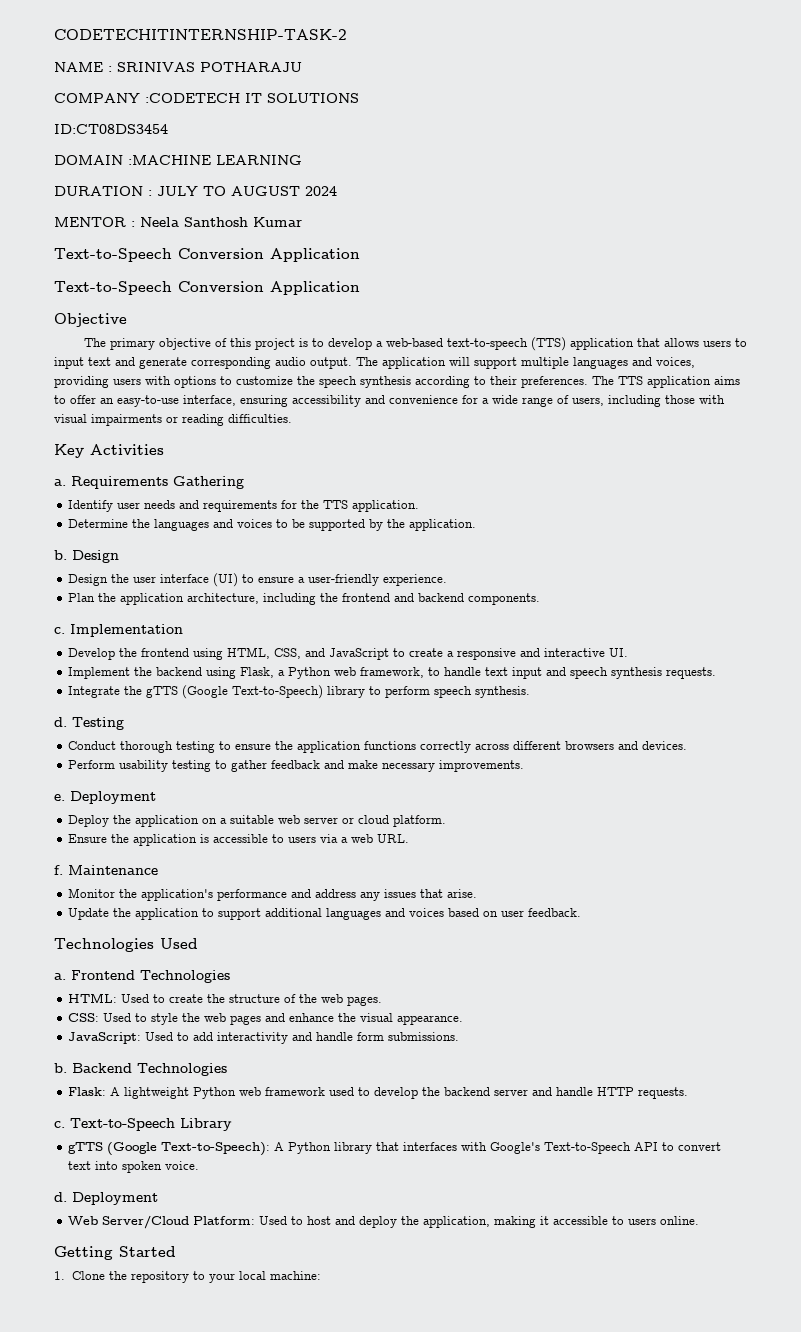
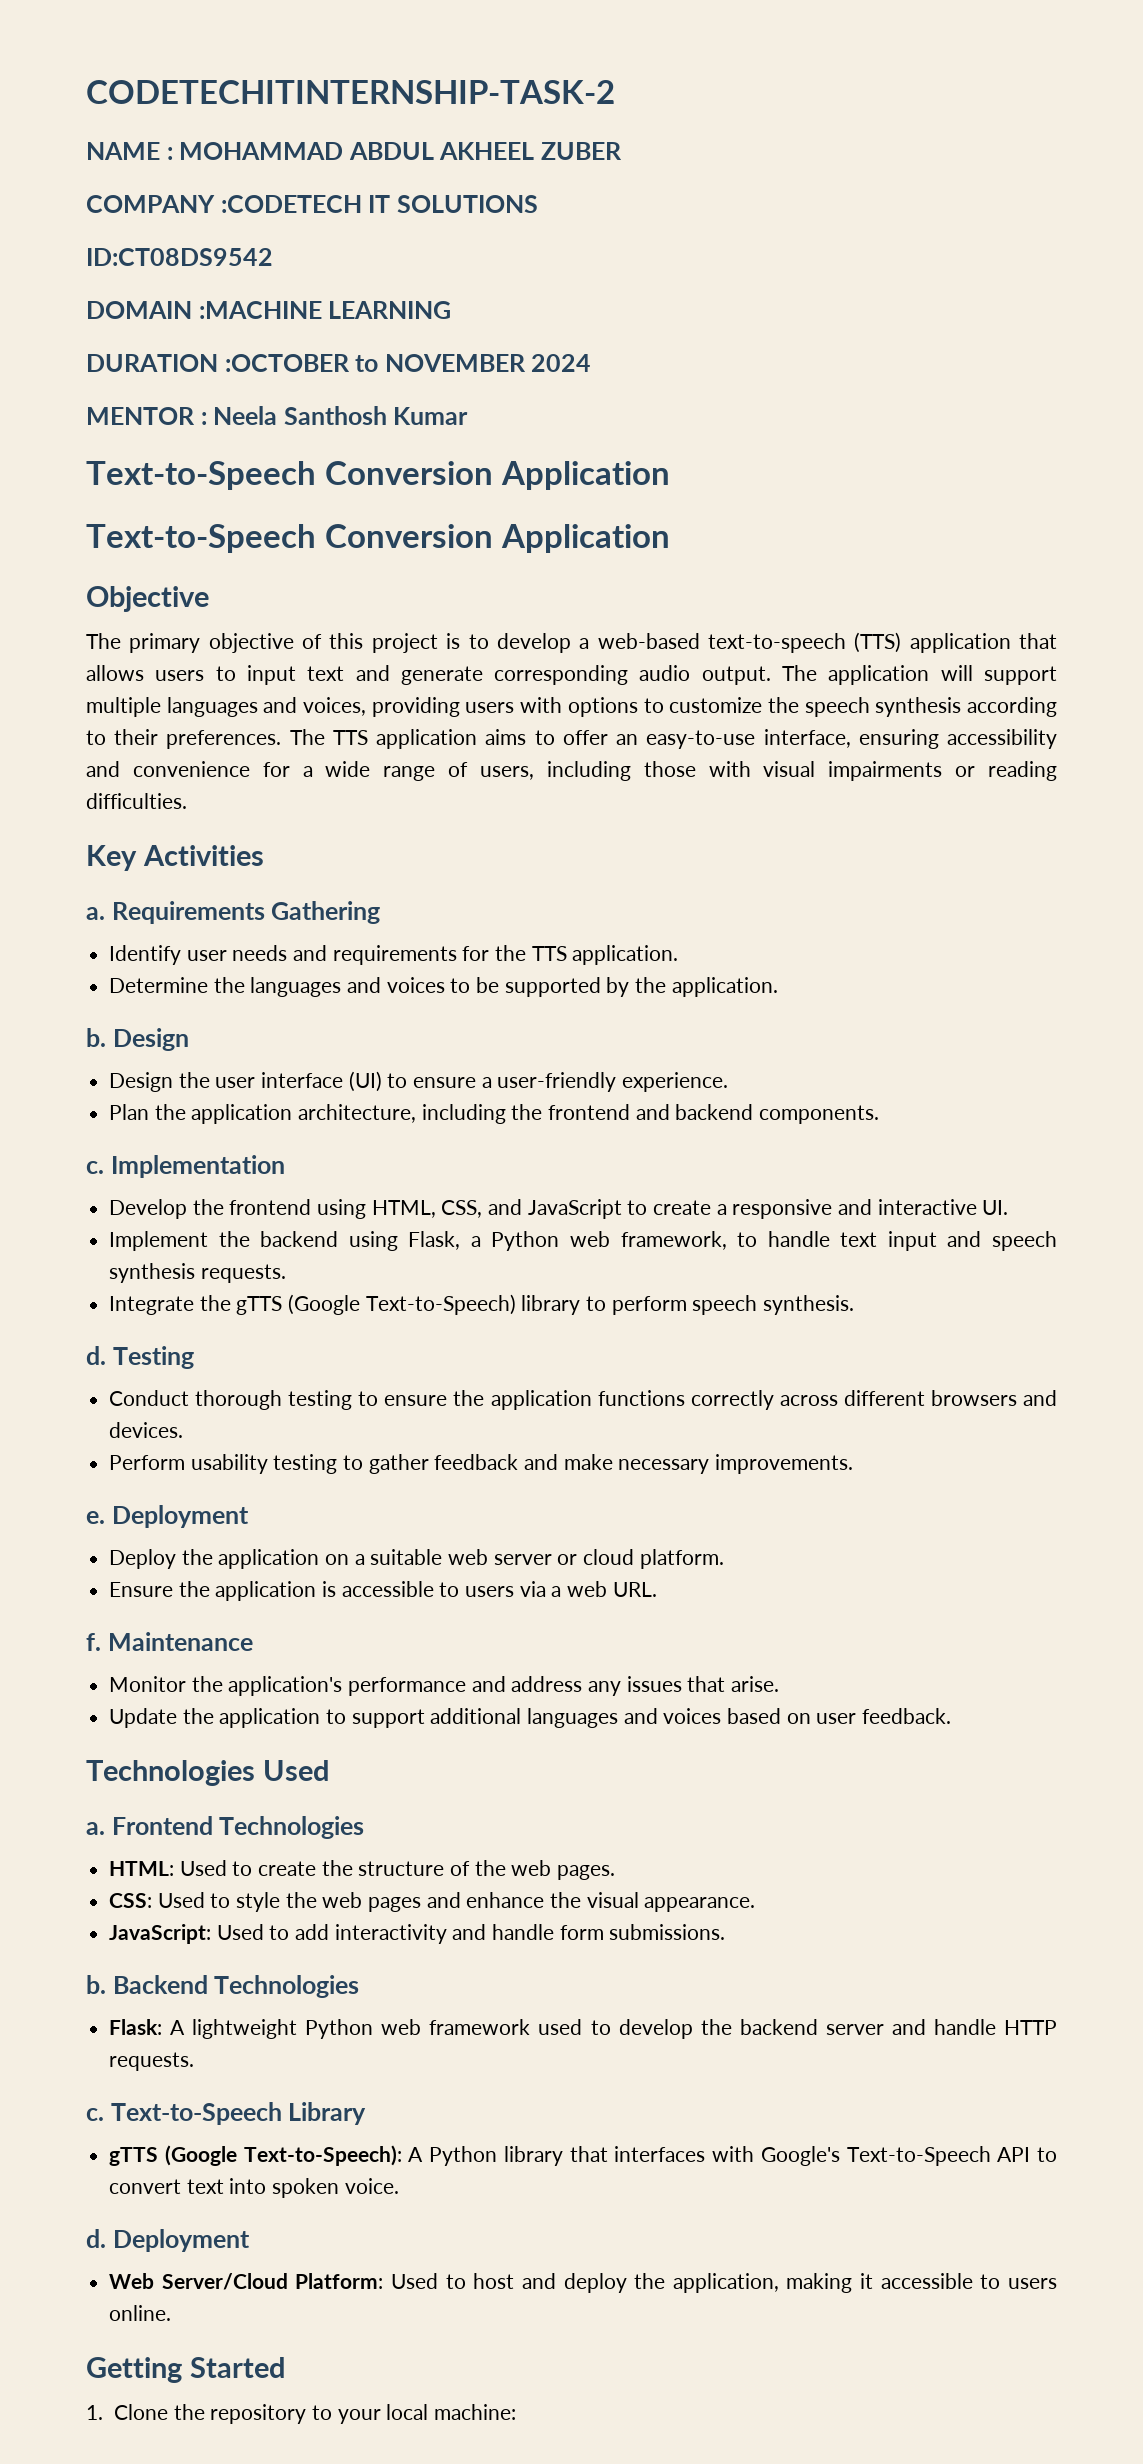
- NAME : SRINIVAS POTHARAJU
+ NAME : MOHAMMAD ABDUL AKHEEL ZUBER
- ID:CT08DS3454
+ ID:CT08DS9542
- DURATION : JULY TO AUGUST 2024
+ DURATION :OCTOBER to NOVEMBER 2024

